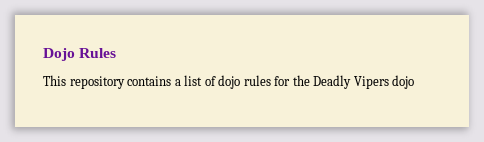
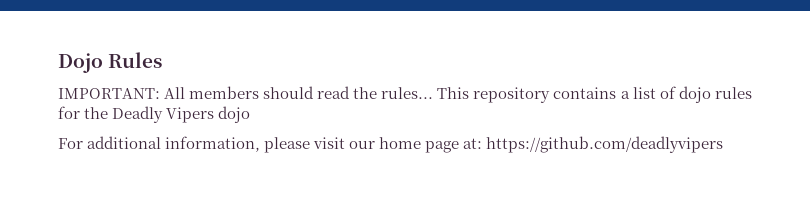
+ IMPORTANT: All members should read the rules...
+ For additional information, please visit our home page at: https://github.com/deadlyvipers

